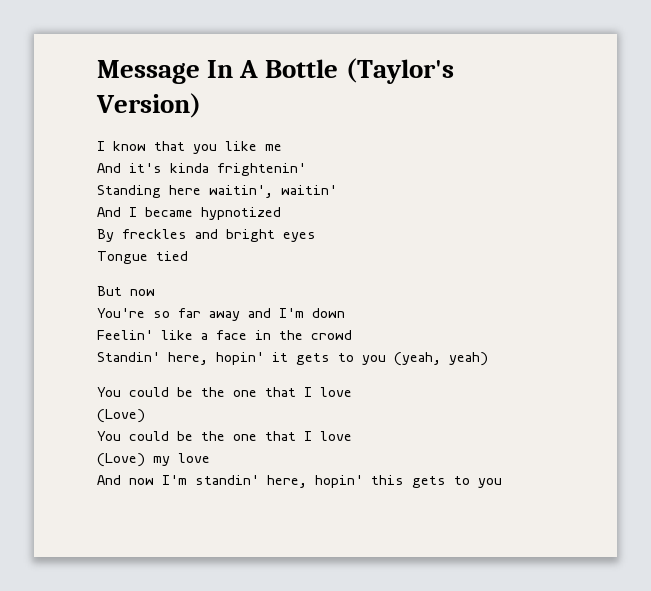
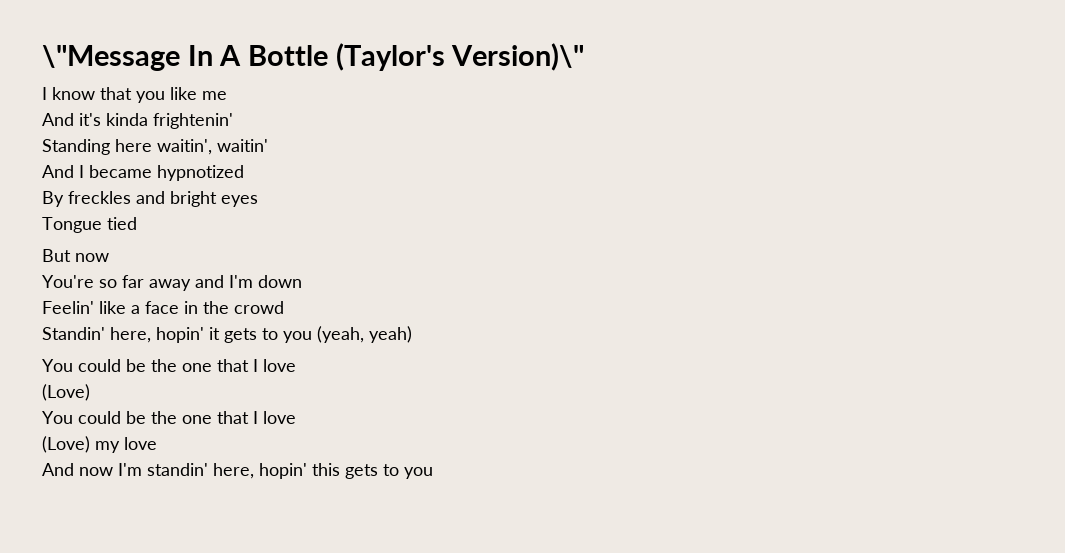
- Message In A Bottle (Taylor's Version)
+ \"Message In A Bottle (Taylor's Version)\"

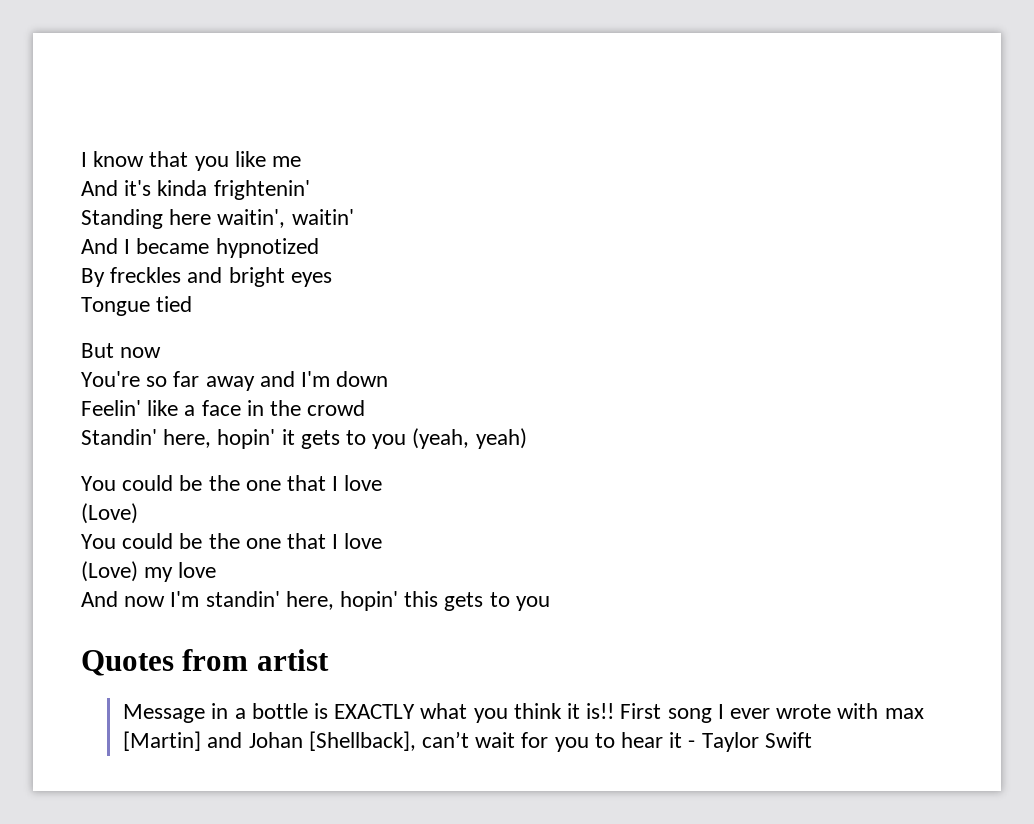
- \"Message In A Bottle (Taylor's Version)\"
+ Quotes from artist
+ Message in a bottle is EXACTLY what you think it is!! First song I ever wrote with max [Martin] and Johan [Shellback], can’t wait for you to hear it - Taylor Swift

